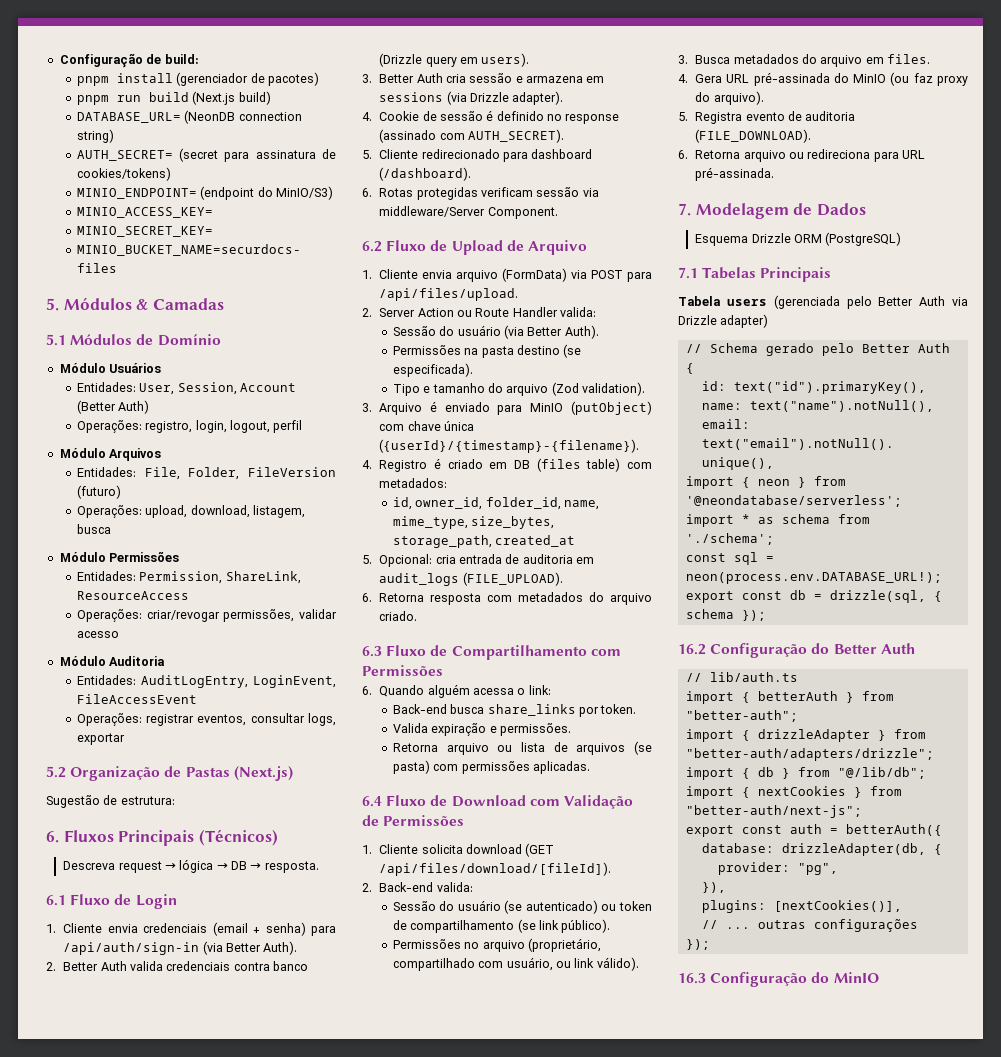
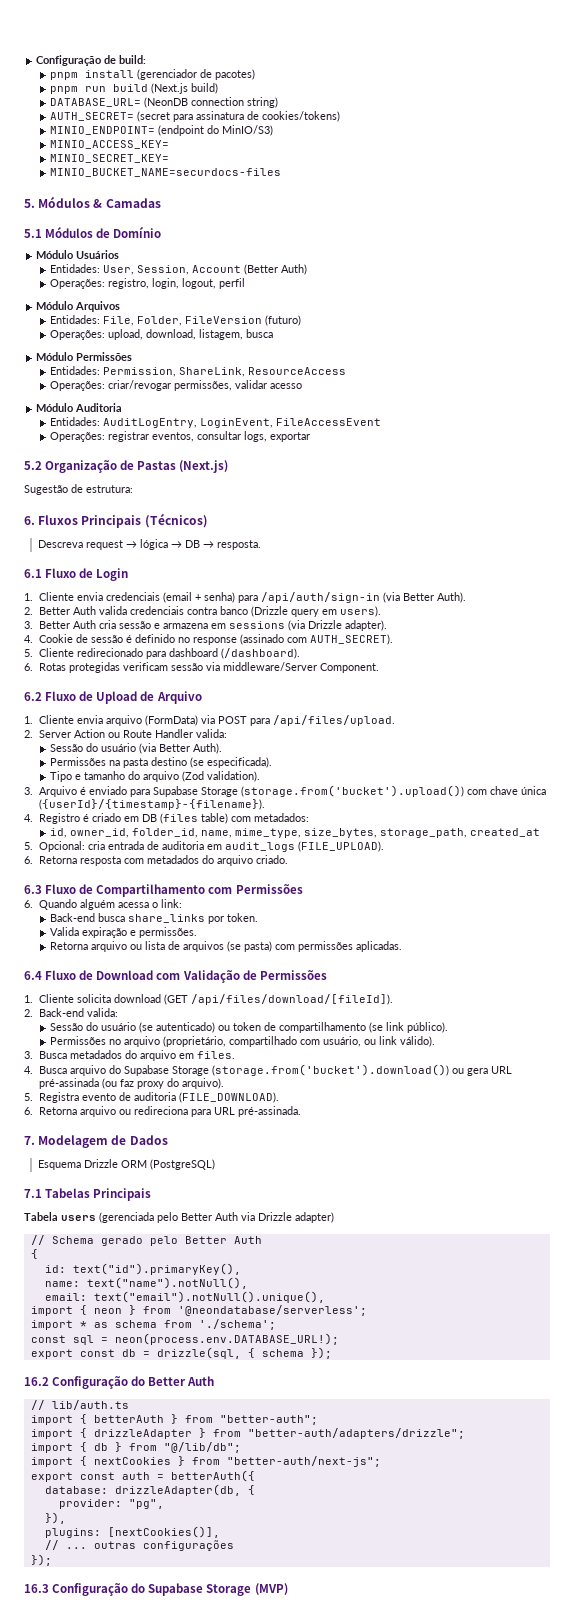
- 3. Arquivo é enviado para MinIO (putObject) com chave única ({userId}/{timestamp}-{filename}).
+ 3. Arquivo é enviado para Supabase Storage (storage.from('bucket').upload()) com chave única ({userId}/{timestamp}-{filename}).
- 4. Gera URL pré-assinada do MinIO (ou faz proxy do arquivo).
+ 4. Busca arquivo do Supabase Storage (storage.from('bucket').download()) ou gera URL pré-assinada (ou faz proxy do arquivo).
- 16.3 Configuração do MinIO
+ 16.3 Configuração do Supabase Storage (MVP)

